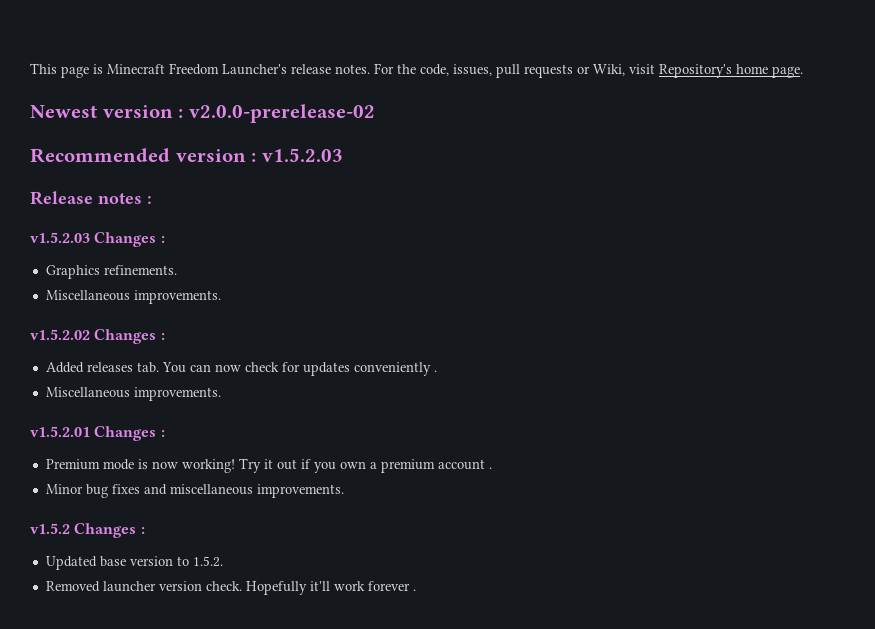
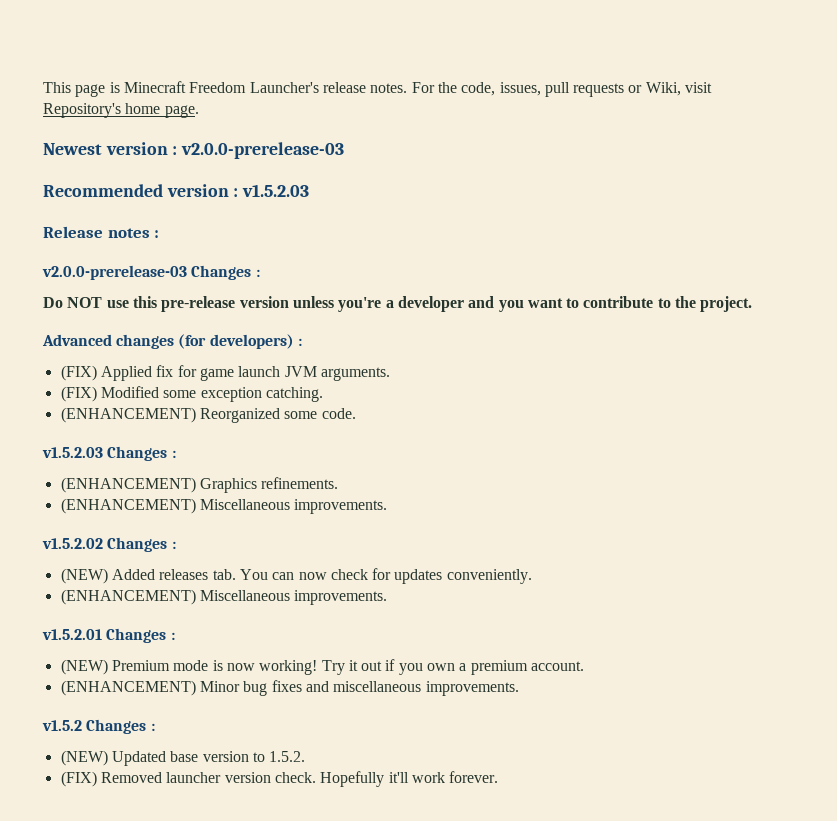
- Newest version : v2.0.0-prerelease-02
+ Newest version : v2.0.0-prerelease-03
+ v2.0.0-prerelease-03 Changes :
+ Do NOT use this pre-release version unless you're a developer and you want to contribute to the project.
+ Advanced changes (for developers) :
+ (FIX) Applied fix for game launch JVM arguments.
+ (FIX) Modified some exception catching.
+ (ENHANCEMENT) Reorganized some code.
- Graphics refinements.
- Miscellaneous improvements.
+ (ENHANCEMENT) Graphics refinements.
+ (ENHANCEMENT) Miscellaneous improvements.
- Added releases tab. You can now check for updates conveniently .
- Miscellaneous improvements.
+ (NEW) Added releases tab. You can now check for updates conveniently.
+ (ENHANCEMENT) Miscellaneous improvements.
- Premium mode is now working!
+ (NEW) Premium mode is now working!
- Try it out if you own a premium account .
- Minor bug fixes and miscellaneous improvements.
+ Try it out if you own a premium account.
+ (ENHANCEMENT) Minor bug fixes and miscellaneous improvements.
- Updated base version to 1.5.2.
+ (NEW) Updated base version to 1.5.2.
- Removed launcher version check.
+ (FIX) Removed launcher version check.
- Hopefully it'll work forever .
+ Hopefully it'll work forever.

